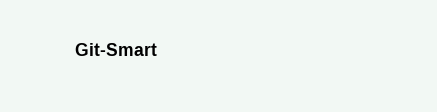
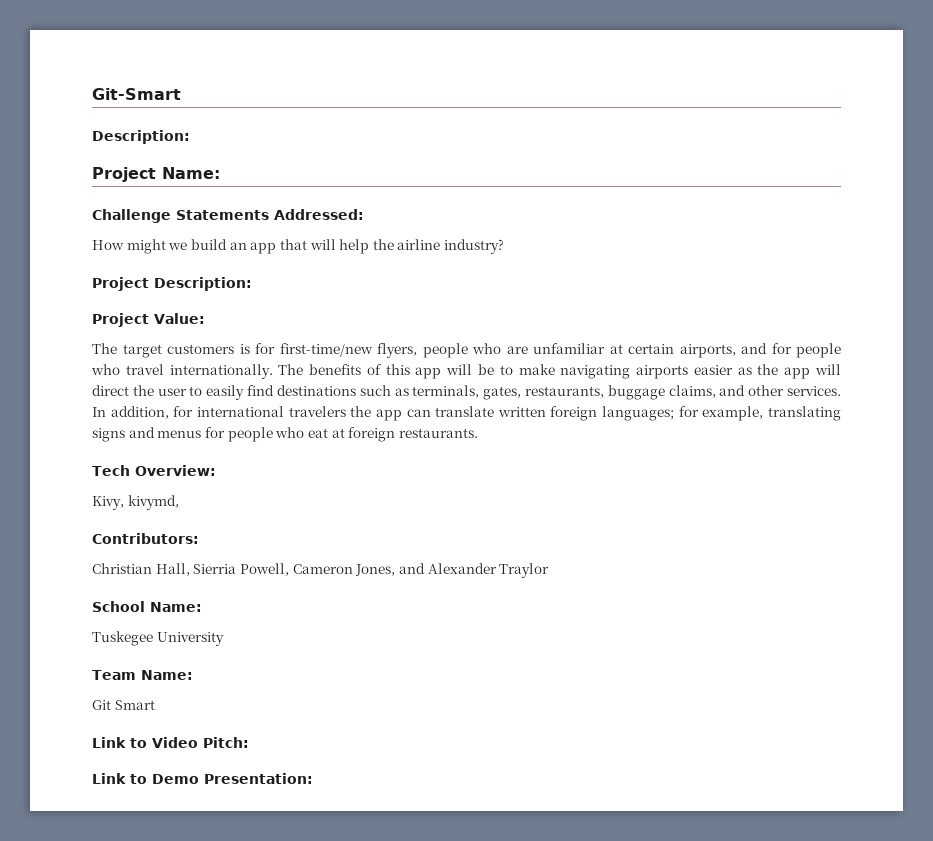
  Git-Smart
+ Description:
+ Project Name:
+ Challenge Statements Addressed:
+ How might we build an app that will help the airline industry?
+ Project Description:
+ Project Value:
+ The target customers is for first-time/new flyers, people who are unfamiliar at certain airports, and for people who travel internationally. The benefits of this app will be to make navigating airports easier as the app will direct the user to easily find destinations such as terminals, gates, restaurants, buggage claims, and other services. In addition, for international travelers the app can translate written foreign languages; for example, translating signs and menus for people who eat at foreign restaurants.
+ Tech Overview:
+ Kivy, kivymd,
+ Contributors:
+ Christian Hall, Sierria Powell, Cameron Jones, and Alexander Traylor
+ School Name:
+ Tuskegee University
+ Team Name:
+ Git Smart
+ Link to Video Pitch:
+ Link to Demo Presentation:

